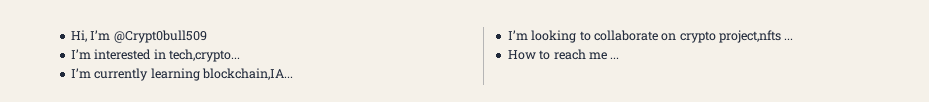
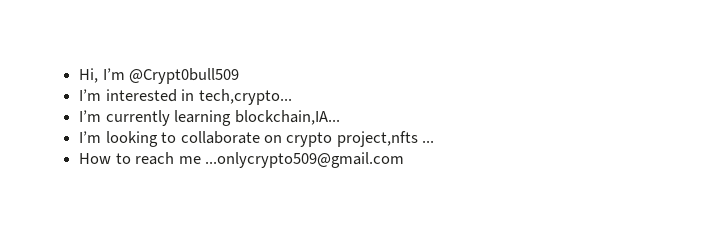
- How to reach me ...
+ How to reach me ...onlycrypto509@gmail.com

